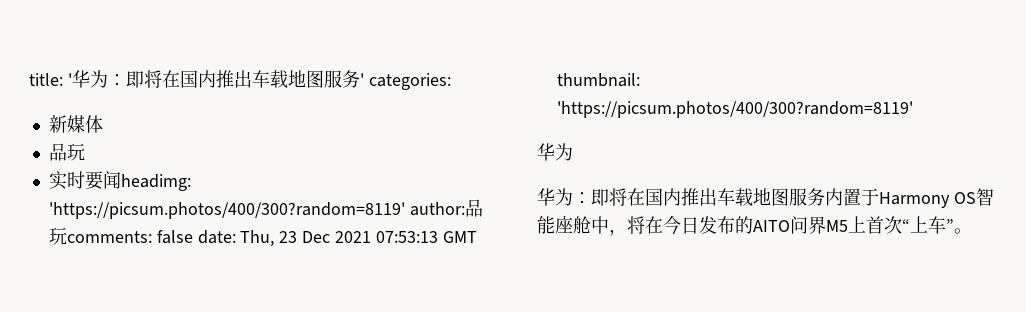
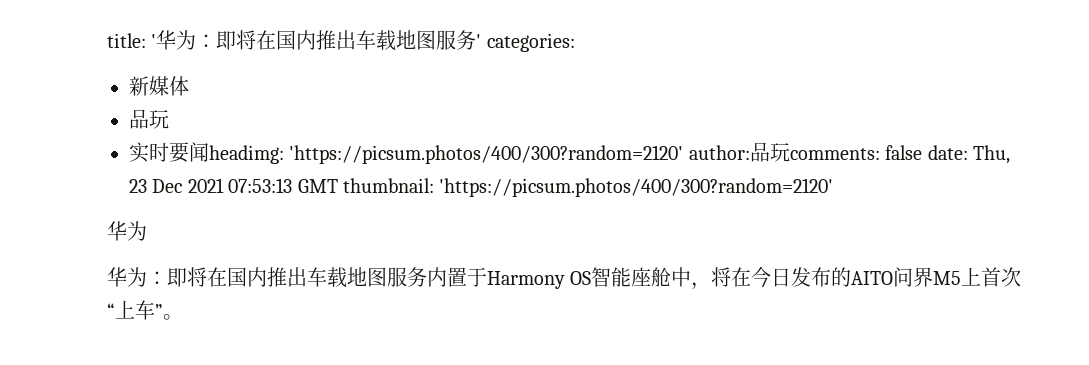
- 实时要闻headimg: 'https://picsum.photos/400/300?random=8119' author:品玩comments: false date: Thu, 23 Dec 2021 07:53:13 GMT thumbnail: 'https://picsum.photos/400/300?random=8119'
+ 实时要闻headimg: 'https://picsum.photos/400/300?random=2120' author:品玩comments: false date: Thu, 23 Dec 2021 07:53:13 GMT thumbnail: 'https://picsum.photos/400/300?random=2120'

